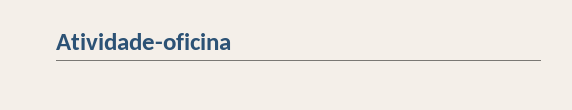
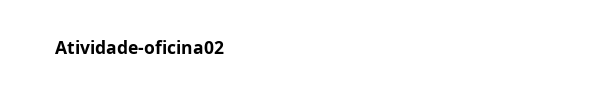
- Atividade-oficina
+ Atividade-oficina02

